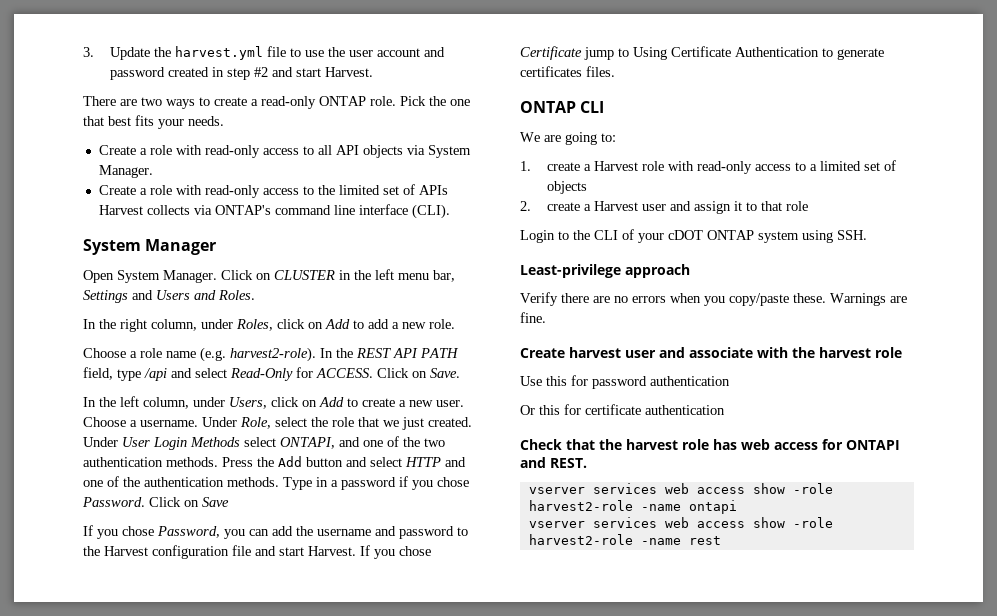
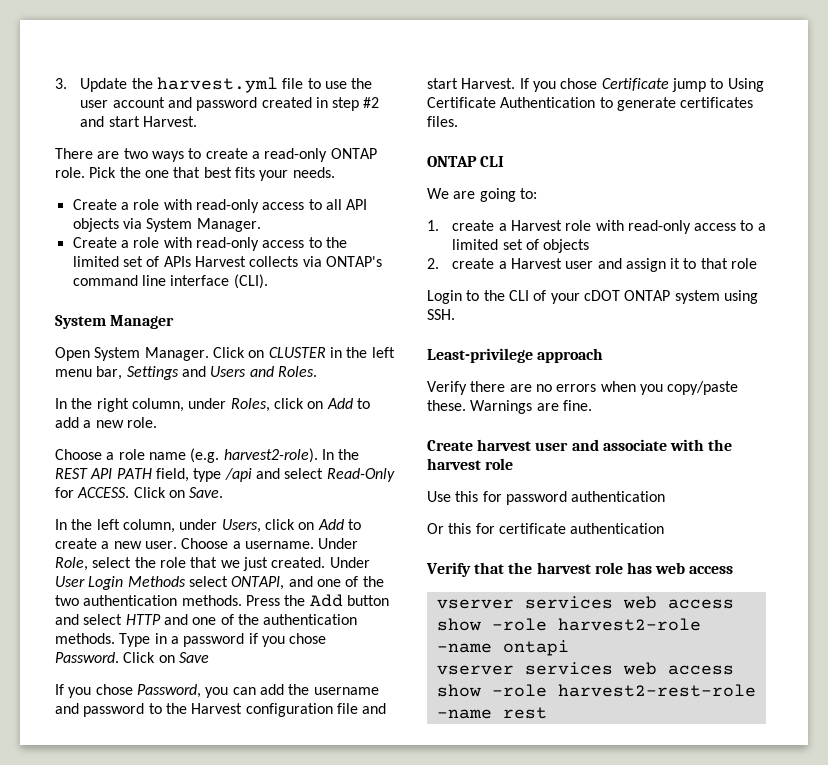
- Check that the harvest role has web access for ONTAPI and REST.
+ Verify that the harvest role has web access
- vserver services web access show -role harvest2-role -name rest
+ vserver services web access show -role harvest2-rest-role -name rest

